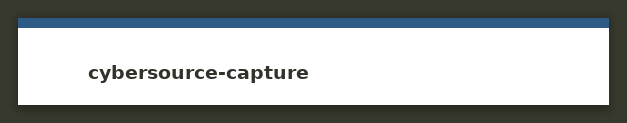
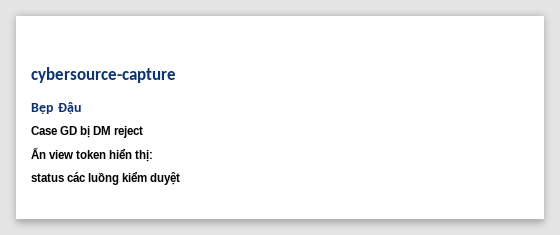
+ Bẹp Đậu
+ Case GD bị DM reject
+ Ấn view token hiển thị:
+ status các luồng kiểm duyệt

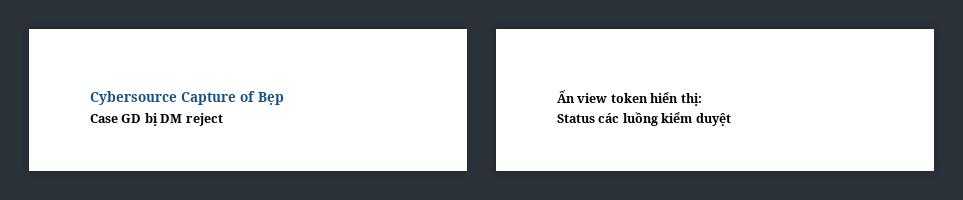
- cybersource-capture
- Bẹp Đậu
+ Cybersource Capture of Bẹp
- status các luồng kiểm duyệt
+ Status các luồng kiểm duyệt

